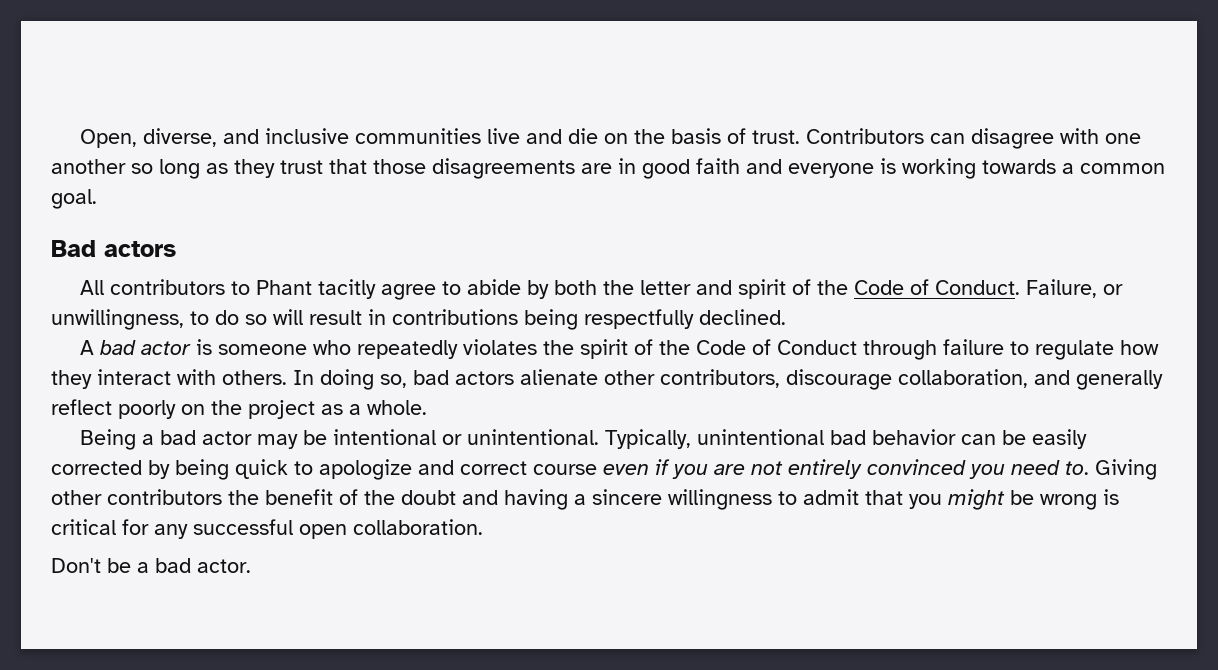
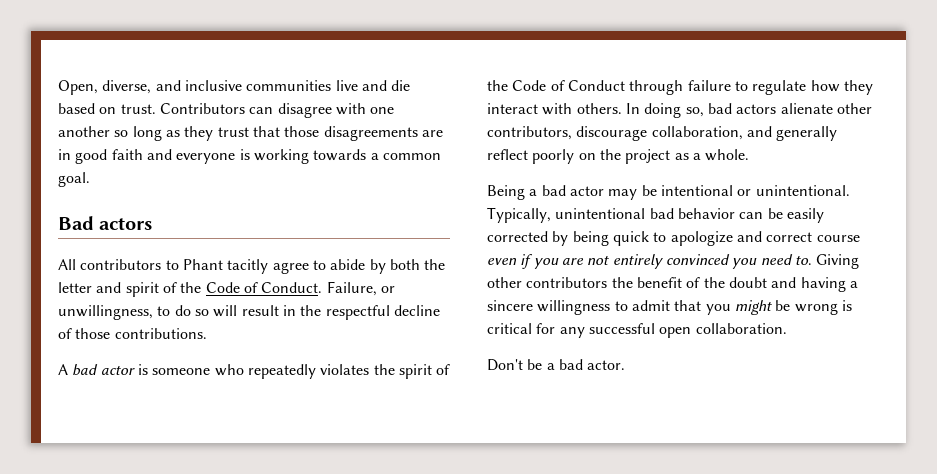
- Open, diverse, and inclusive communities live and die on the basis of trust.
+ Open, diverse, and inclusive communities live and die based on trust.
- Failure, or unwillingness, to do so will result in contributions being respectfully declined.
+ Failure, or unwillingness, to do so will result in the respectful decline of those contributions.

